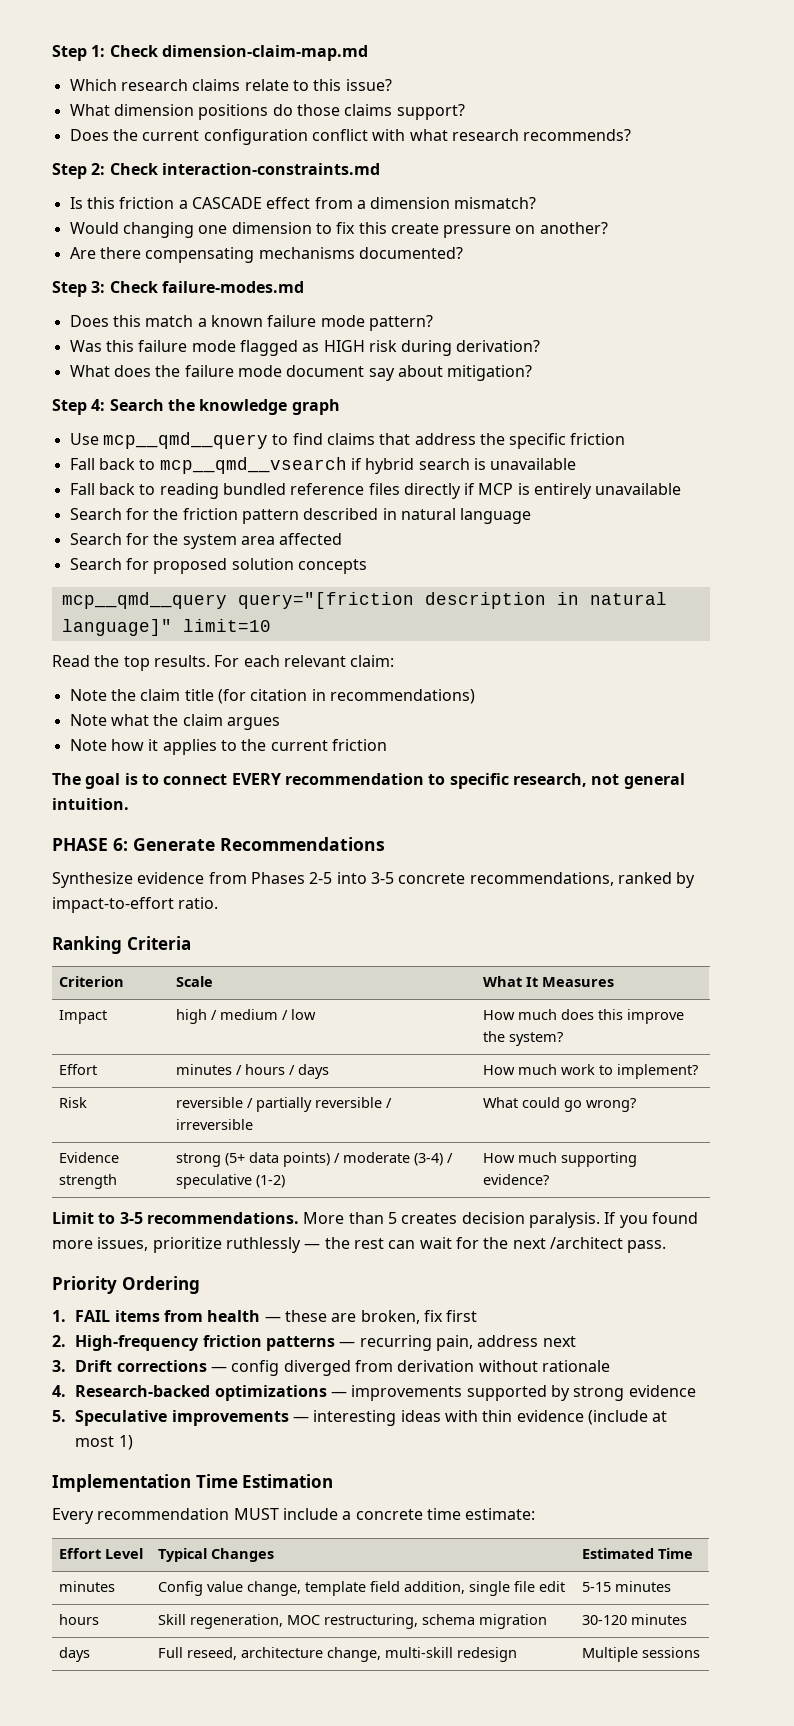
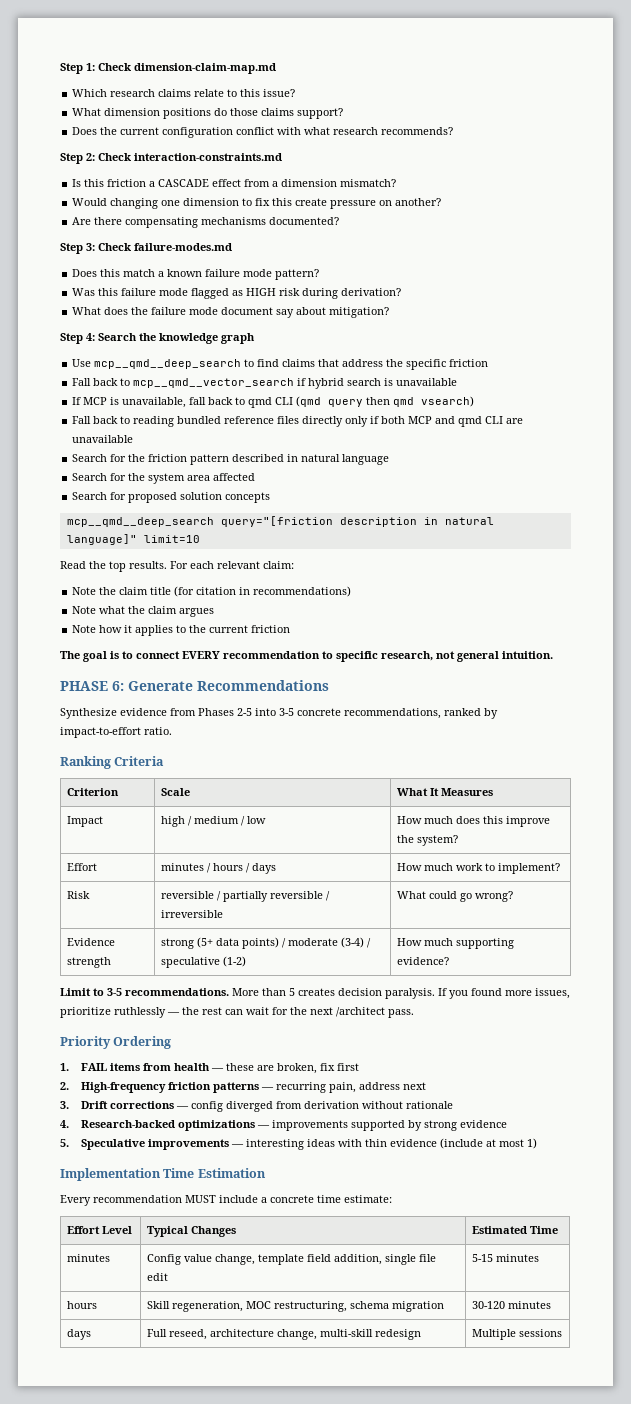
- Use mcp__qmd__query to find claims that address the specific friction
+ Use mcp__qmd__deep_search to find claims that address the specific friction
- Fall back to mcp__qmd__vsearch if hybrid search is unavailable
+ Fall back to mcp__qmd__vector_search if hybrid search is unavailable
+ If MCP is unavailable, fall back to qmd CLI (qmd query then qmd vsearch)
- Fall back to reading bundled reference files directly if MCP is entirely unavailable
+ Fall back to reading bundled reference files directly only if both MCP and qmd CLI are unavailable
- mcp__qmd__query query="[friction description in natural language]" limit=10
+ mcp__qmd__deep_search query="[friction description in natural language]" limit=10

